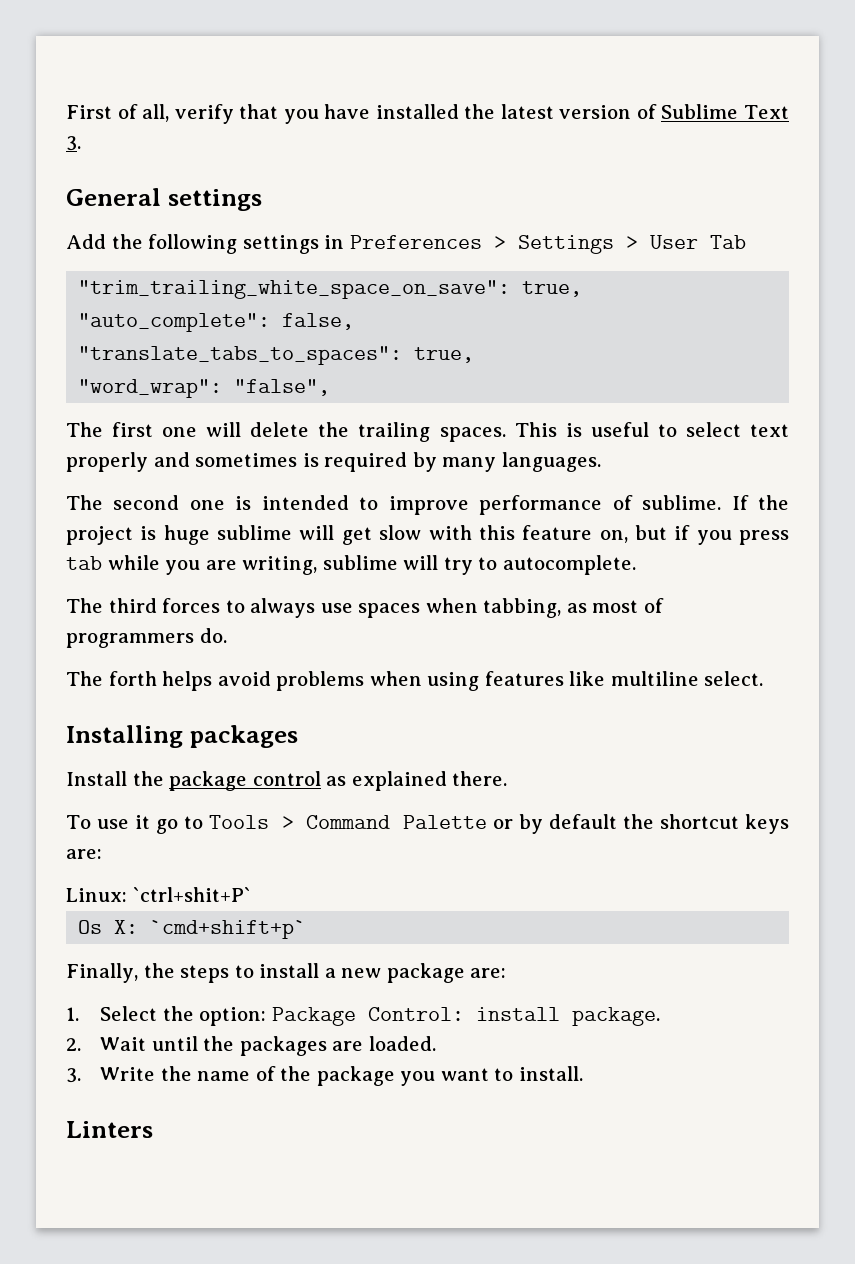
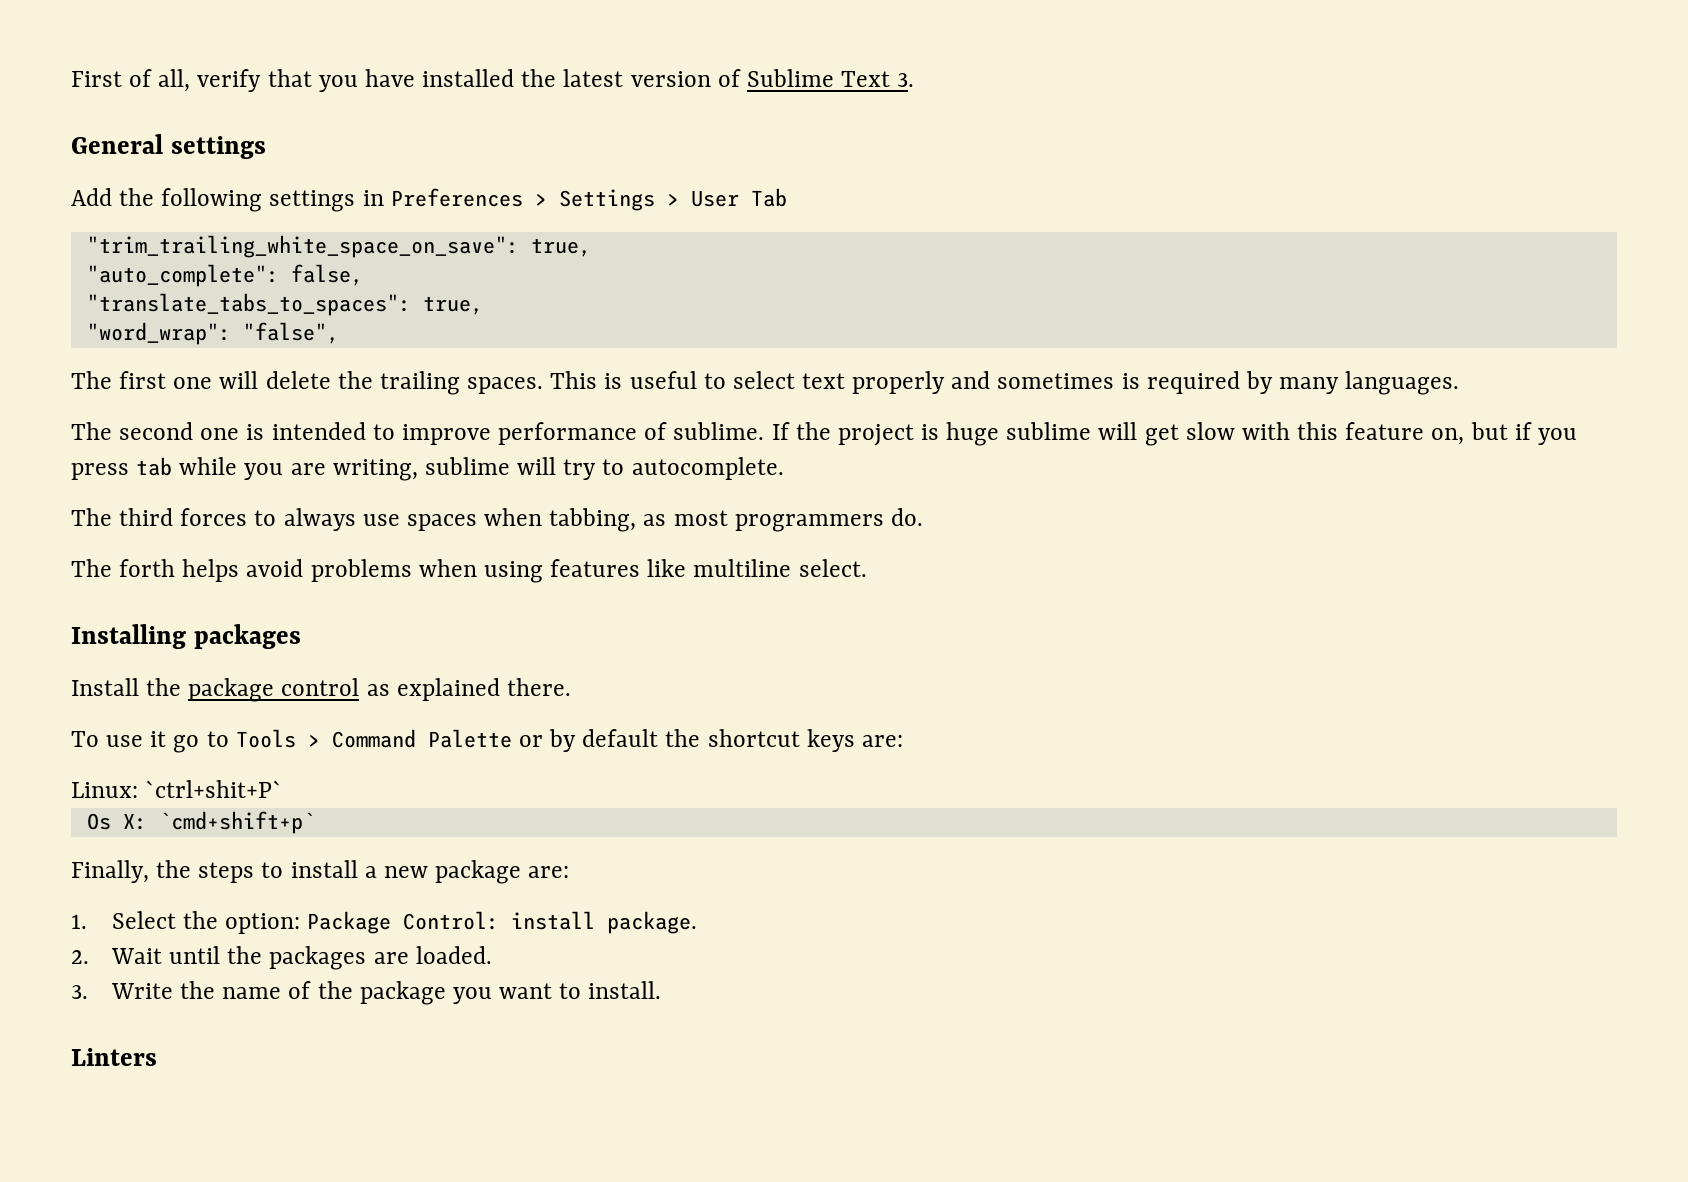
- The third forces to always use spaces when tabbing, as most of programmers do.
+ The third forces to always use spaces when tabbing, as most programmers do.

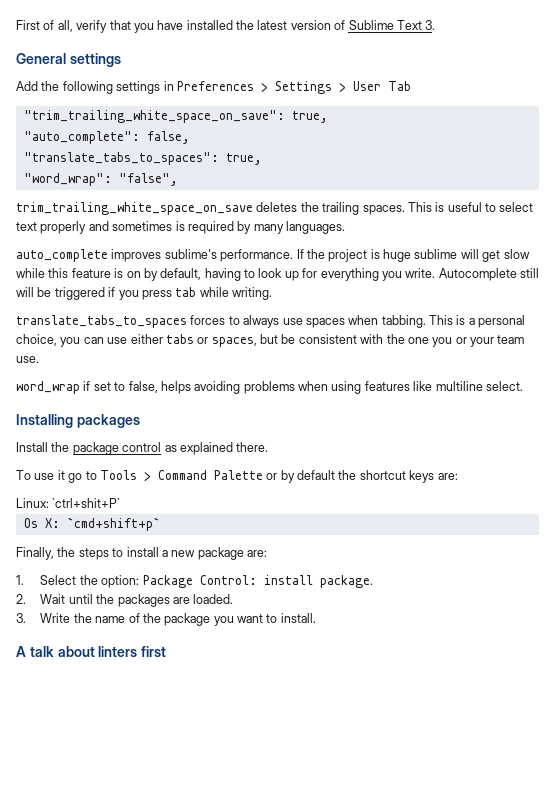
- The first one will delete the trailing spaces.
+ trim_trailing_white_space_on_save deletes the trailing spaces.
- The second one is intended to improve performance of sublime.
+ auto_complete improves sublime's performance.
- If the project is huge sublime will get slow with this feature on, but if you press tab while you are writing, sublime will try to autocomplete.
- The third forces to always use spaces when tabbing, as most programmers do.
- The forth helps avoid problems when using features like multiline select.
+ If the project is huge sublime will get slow while this feature is on by default, having to look up for everything you write. Autocomplete still will be triggered if you press tab while writing.
+ translate_tabs_to_spaces forces to always use spaces when tabbing. This is a personal choice, you can use either tabs or spaces, but be consistent with the one you or your team use.
+ word_wrap if set to false, helps avoiding problems when using features like multiline select.
- Linters
+ A talk about linters first

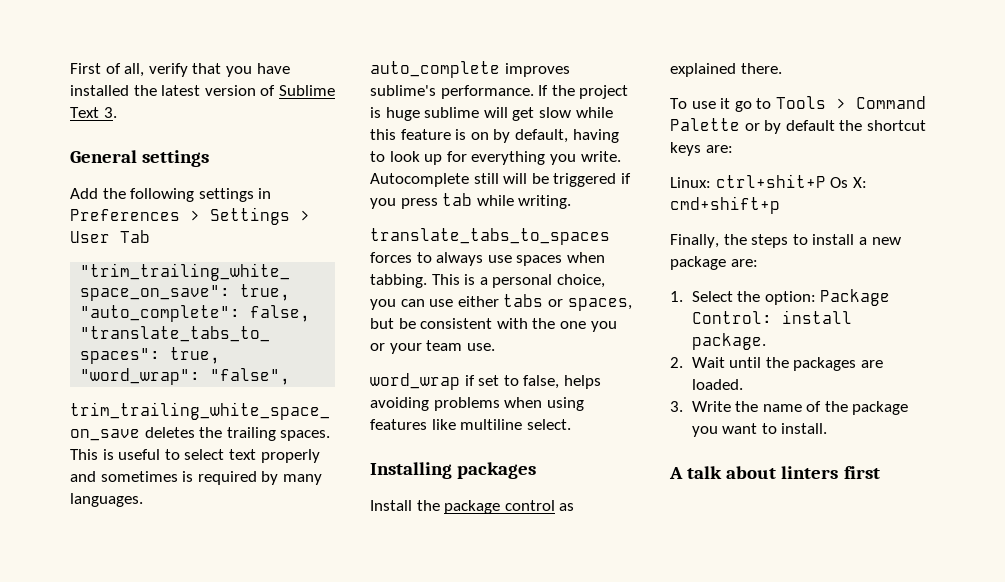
- Linux: `ctrl+shit+P`
- Os X: `cmd+shift+p`
+ Linux: ctrl+shit+P Os X: cmd+shift+p

